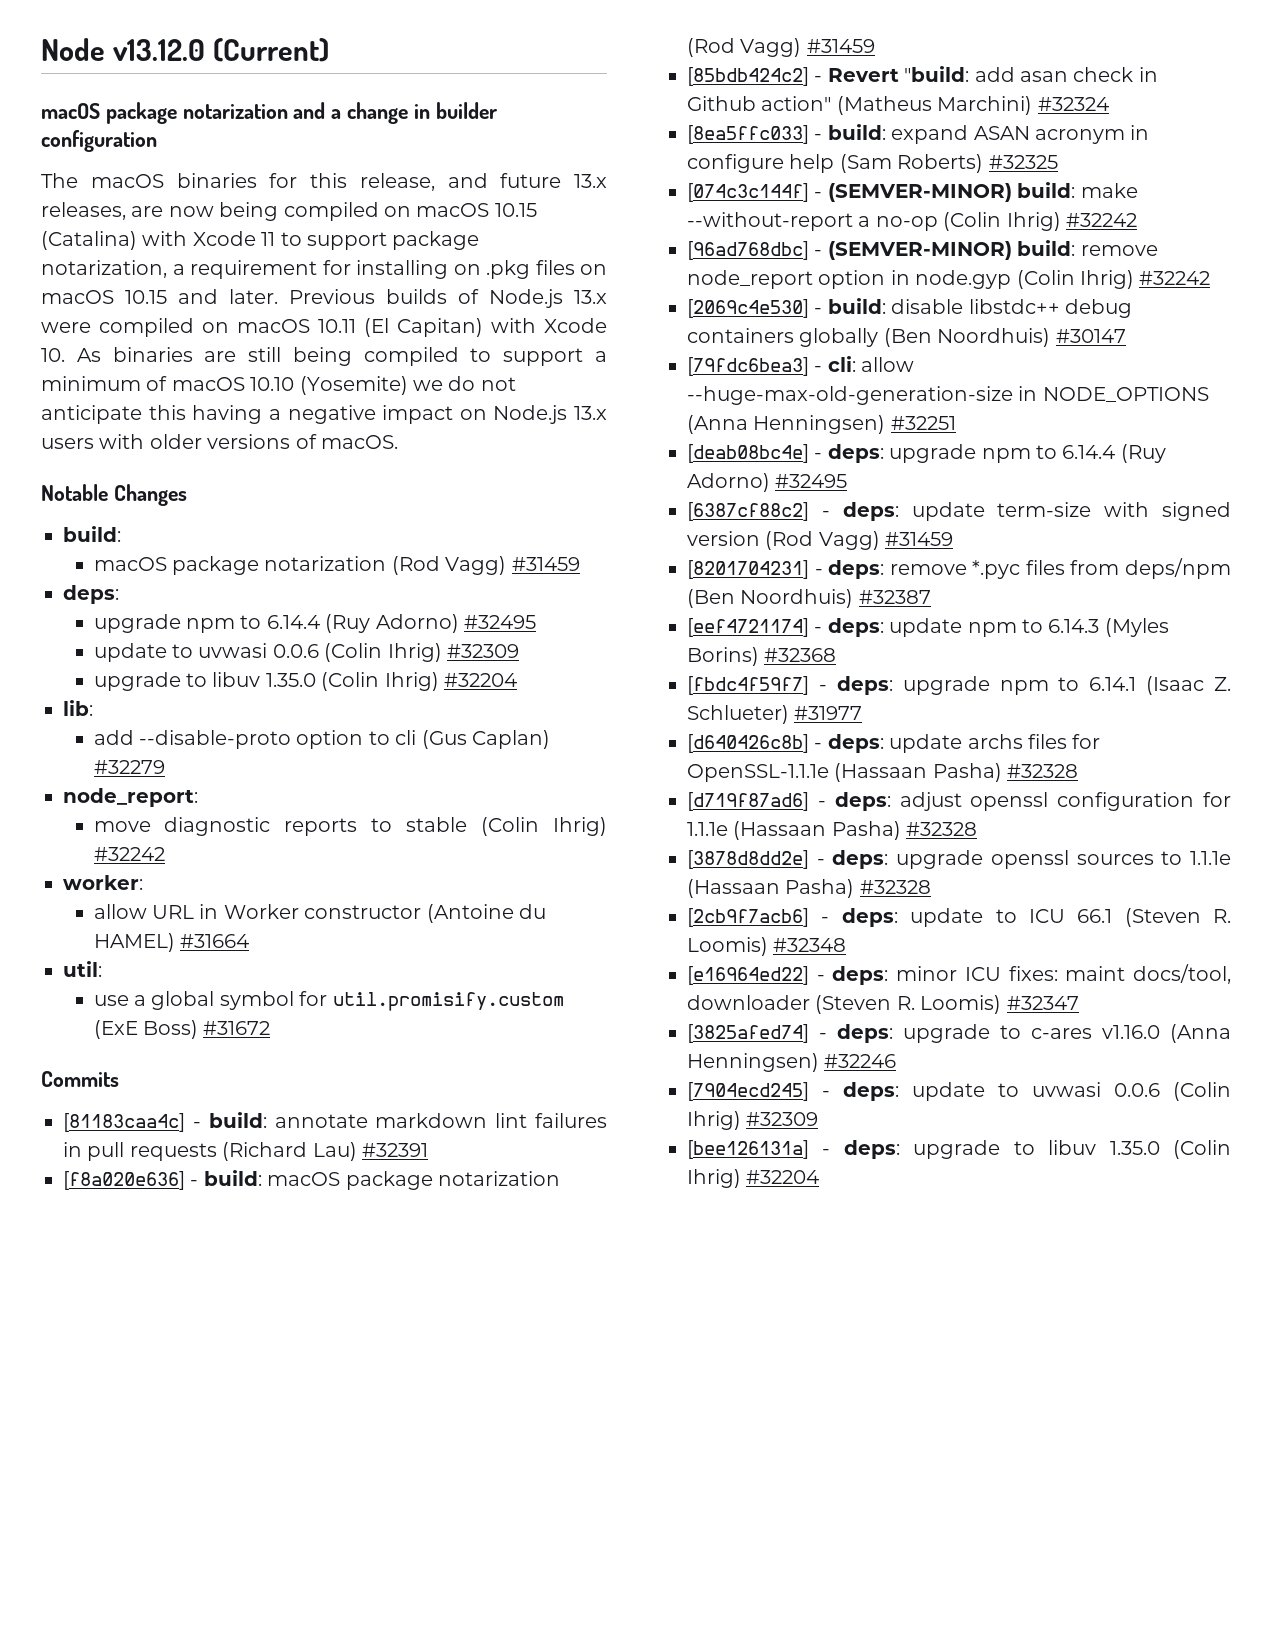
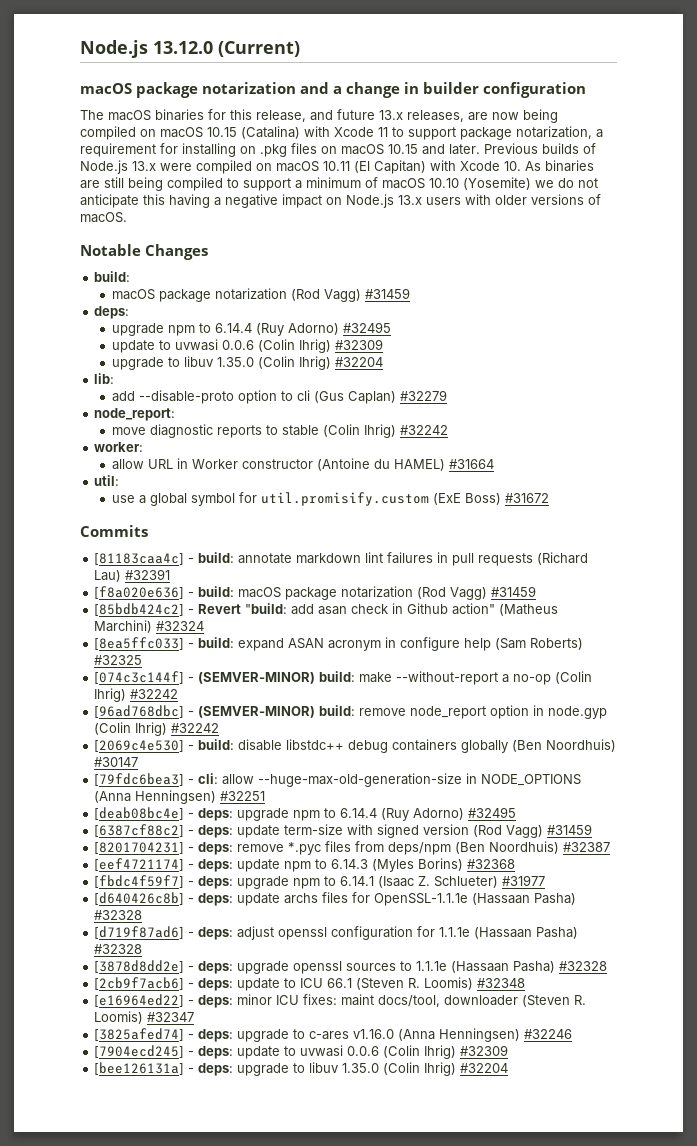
- Node v13.12.0 (Current)
+ Node.js 13.12.0 (Current)

